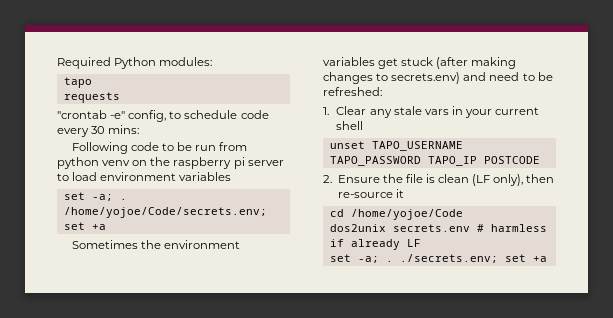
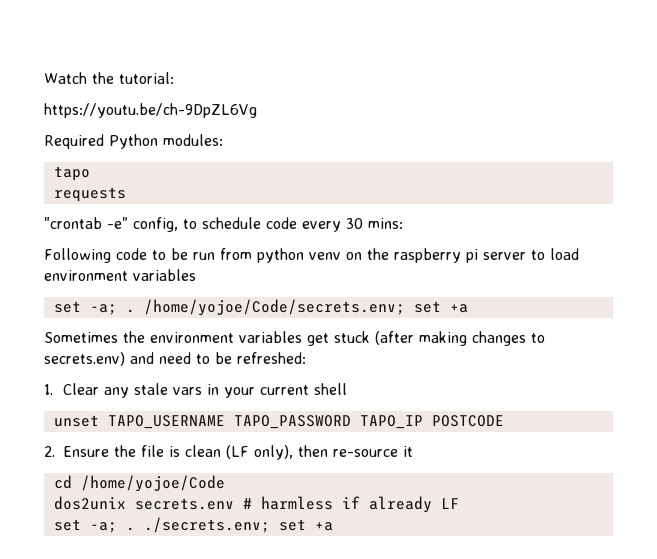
+ Watch the tutorial:
+ https://youtu.be/ch-9DpZL6Vg

